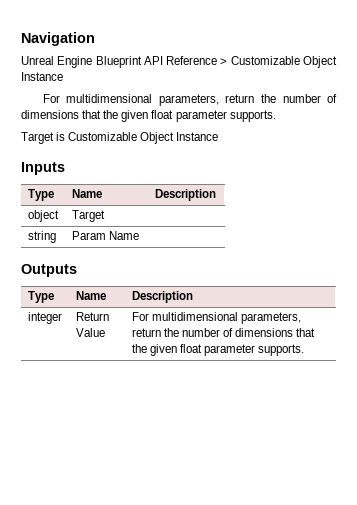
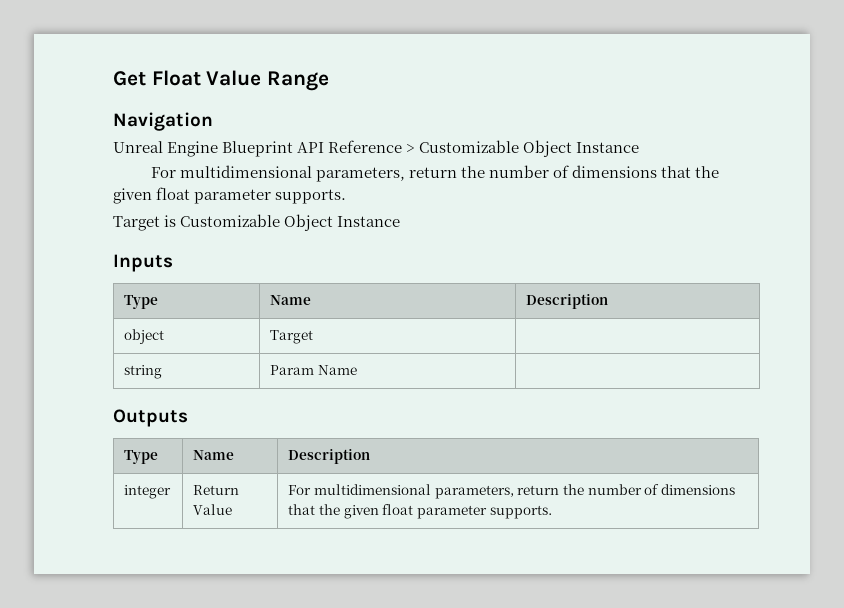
+ Get Float Value Range

